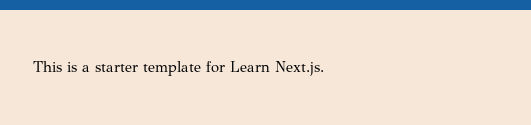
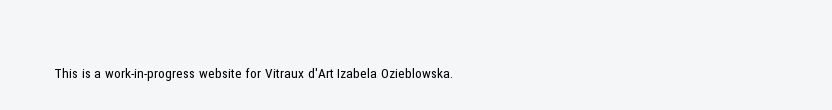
- This is a starter template for Learn Next.js.
+ This is a work-in-progress website for Vitraux d'Art Izabela Ozieblowska.

